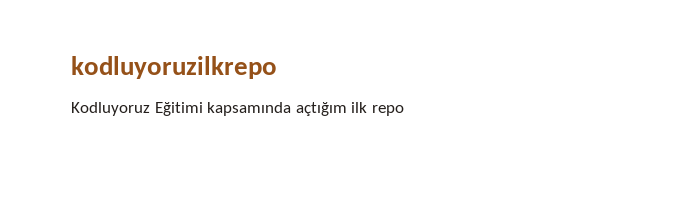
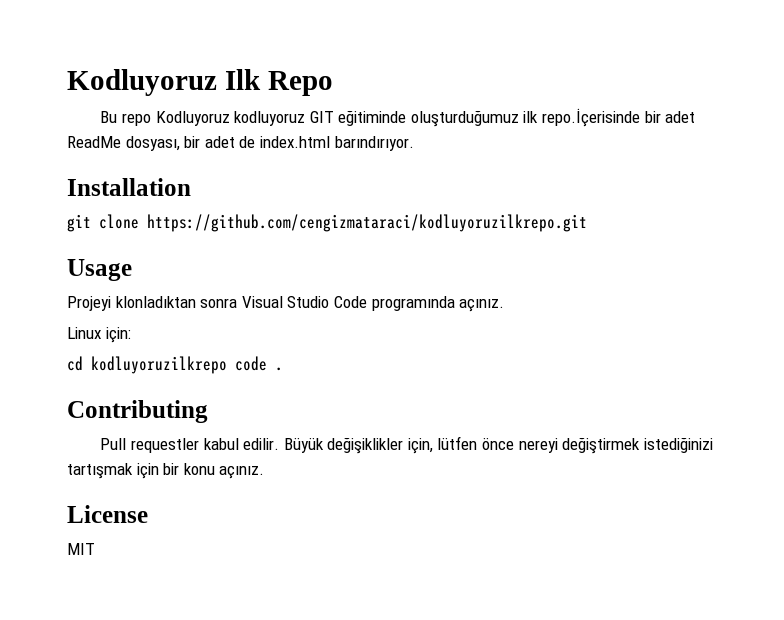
- kodluyoruzilkrepo
- Kodluyoruz Eğitimi kapsamında açtığım ilk repo
+ Kodluyoruz Ilk Repo
+ Bu repo Kodluyoruz kodluyoruz GIT eğitiminde oluşturduğumuz ilk repo.İçerisinde bir adet ReadMe dosyası, bir adet de index.html barındırıyor.
+ Installation
+ git clone https://github.com/cengizmataraci/kodluyoruzilkrepo.git
+ Usage
+ Projeyi klonladıktan sonra Visual Studio Code programında açınız.
+ Linux için:
+ cd kodluyoruzilkrepo code .
+ Contributing
+ Pull requestler kabul edilir. Büyük değişiklikler için, lütfen önce nereyi değiştirmek istediğinizi tartışmak için bir konu açınız.
+ License
+ MIT

